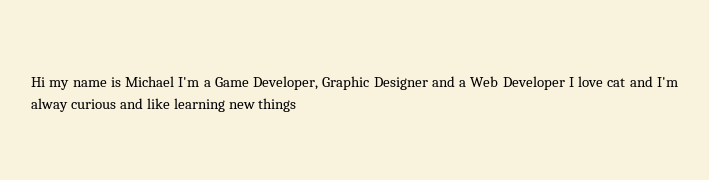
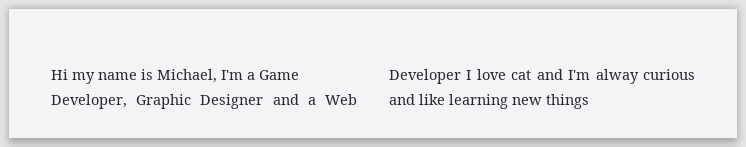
- Hi my name is Michael I'm a Game Developer, Graphic Designer and a Web Developer I love cat and I'm alway curious and like learning new things
+ Hi my name is Michael, I'm a Game Developer, Graphic Designer and a Web Developer I love cat and I'm alway curious and like learning new things

